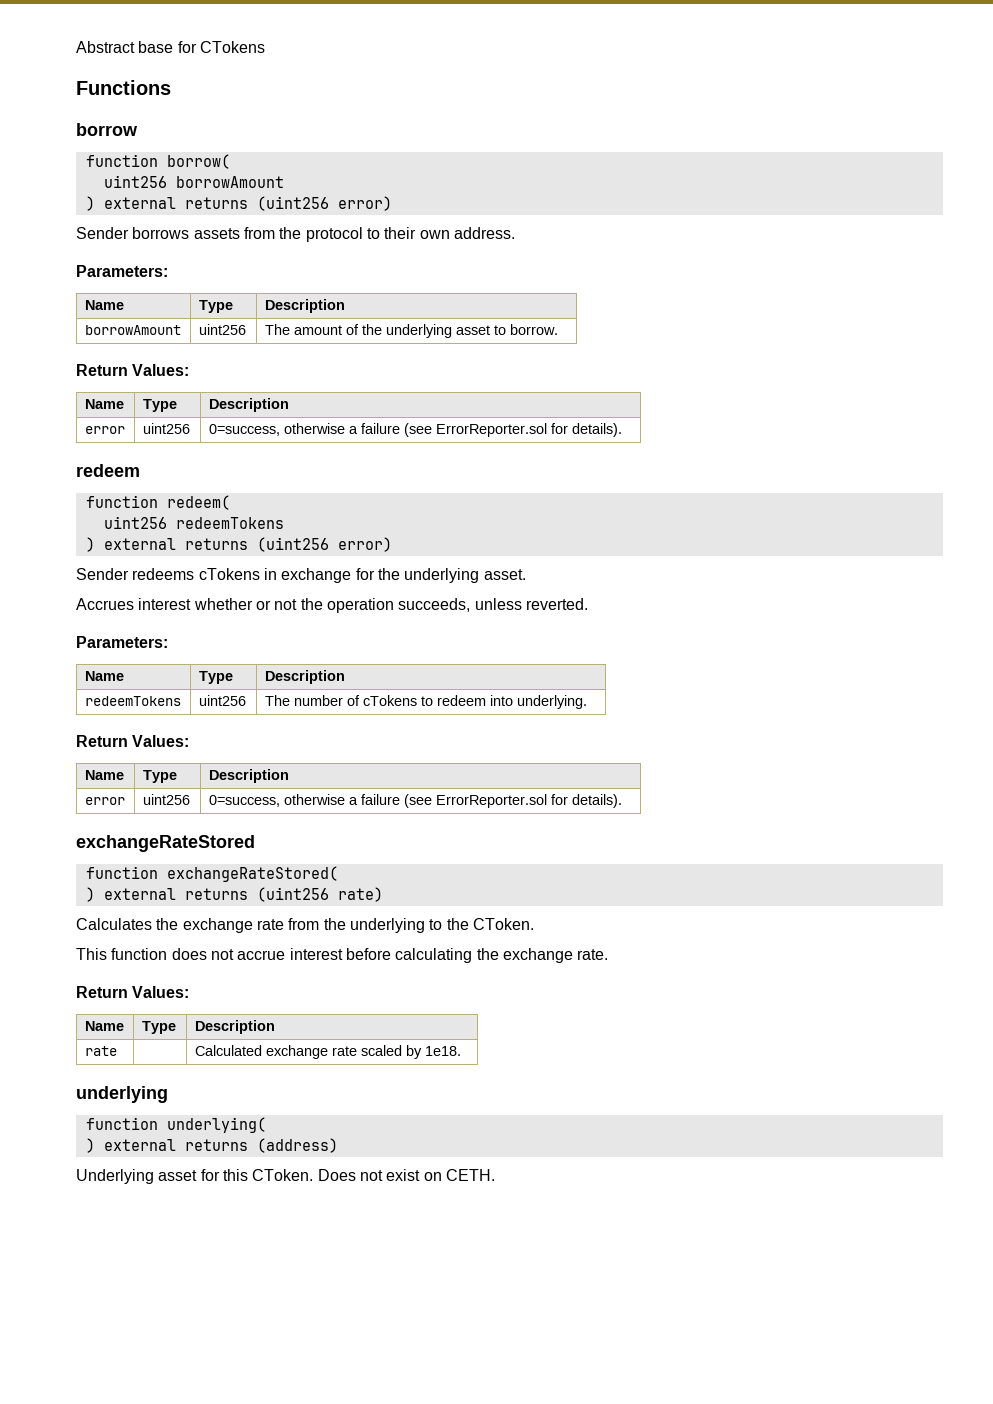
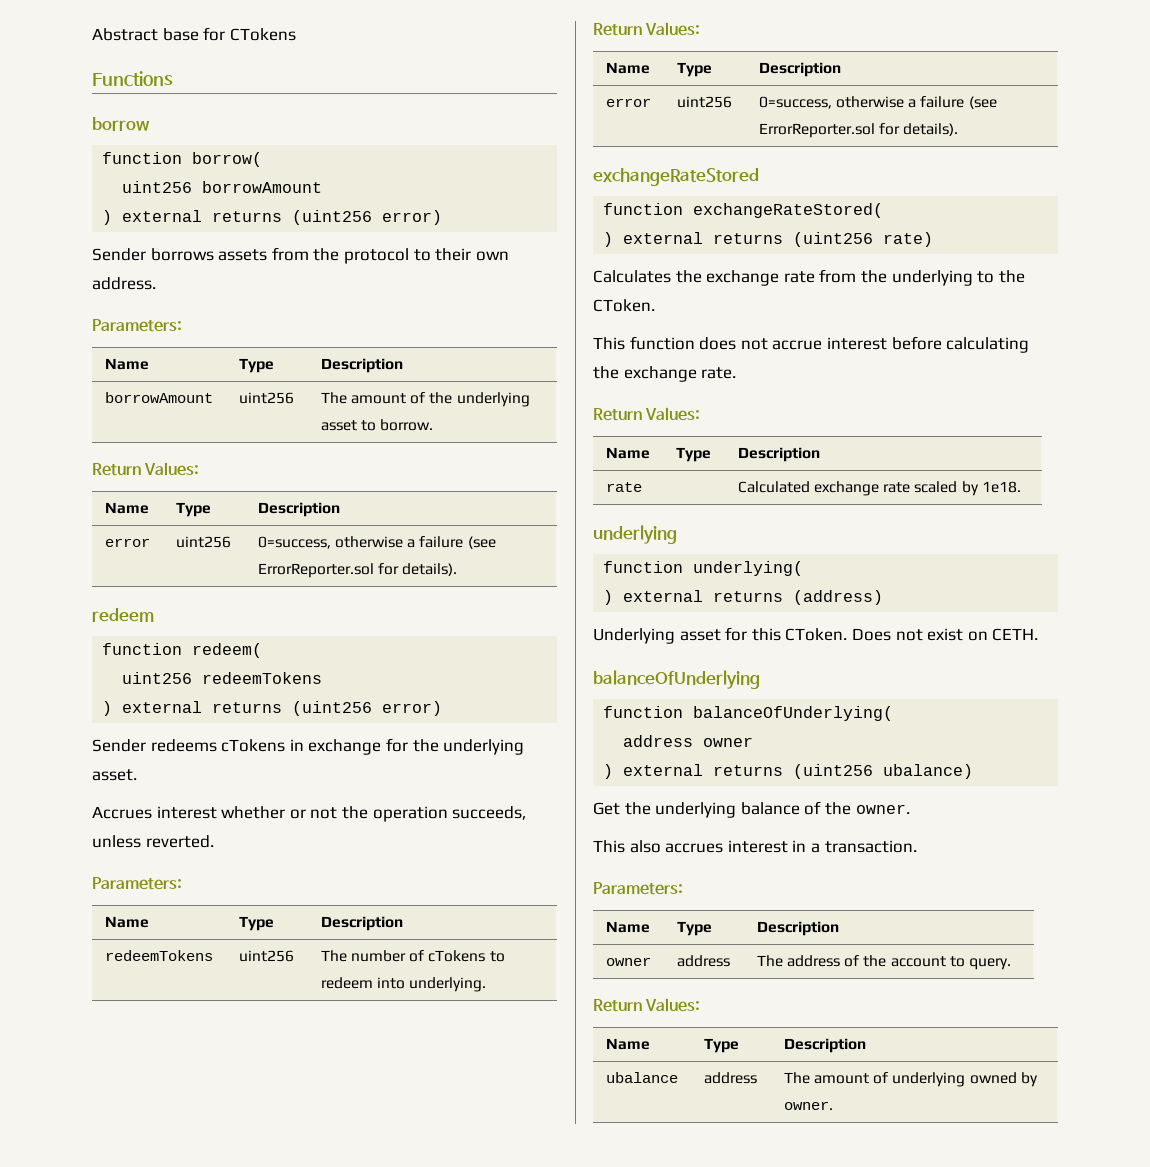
+ balanceOfUnderlying
+ function balanceOfUnderlying(
+ address owner
+ ) external returns (uint256 ubalance)
+ Get the underlying balance of the owner.
+ This also accrues interest in a transaction.
+ Parameters:
+ Name | Type | Description
+ owner | address | The address of the account to query.
+ Return Values:
+ Name | Type | Description
+ ubalance | address | The amount of underlying owned by owner.

